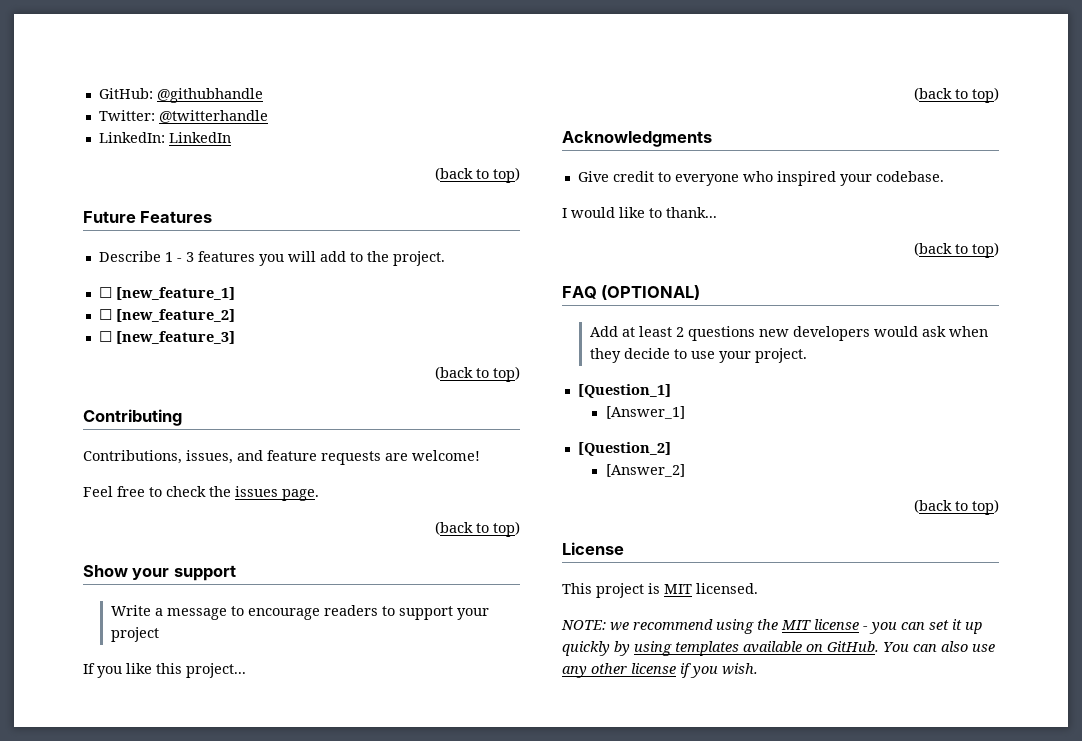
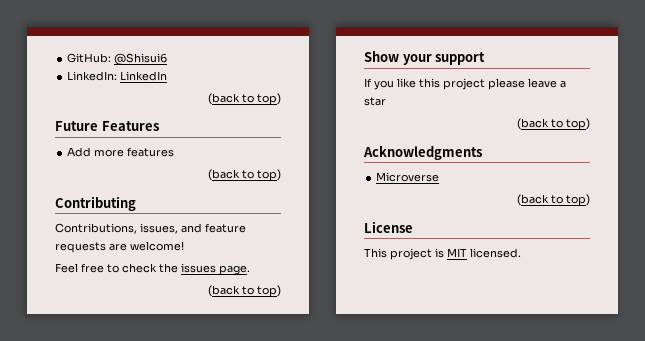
- GitHub: @githubhandle
- Twitter: @twitterhandle
+ GitHub: @Shisui6
- Describe 1 - 3 features you will add to the project.
- ☐ [new_feature_1]
- ☐ [new_feature_2]
- ☐ [new_feature_3]
+ Add more features
- Write a message to encourage readers to support your project
- If you like this project...
+ If you like this project please leave a star
- Give credit to everyone who inspired your codebase.
- I would like to thank...
- (back to top)
- FAQ (OPTIONAL)
- Add at least 2 questions new developers would ask when they decide to use your project.
- [Question_1]
- [Answer_1]
- [Question_2]
- [Answer_2]
+ Microverse
- NOTE: we recommend using the MIT license - you can set it up quickly by using templates available on GitHub. You can also use any other license if you wish.

